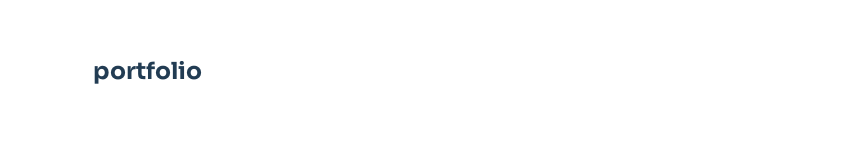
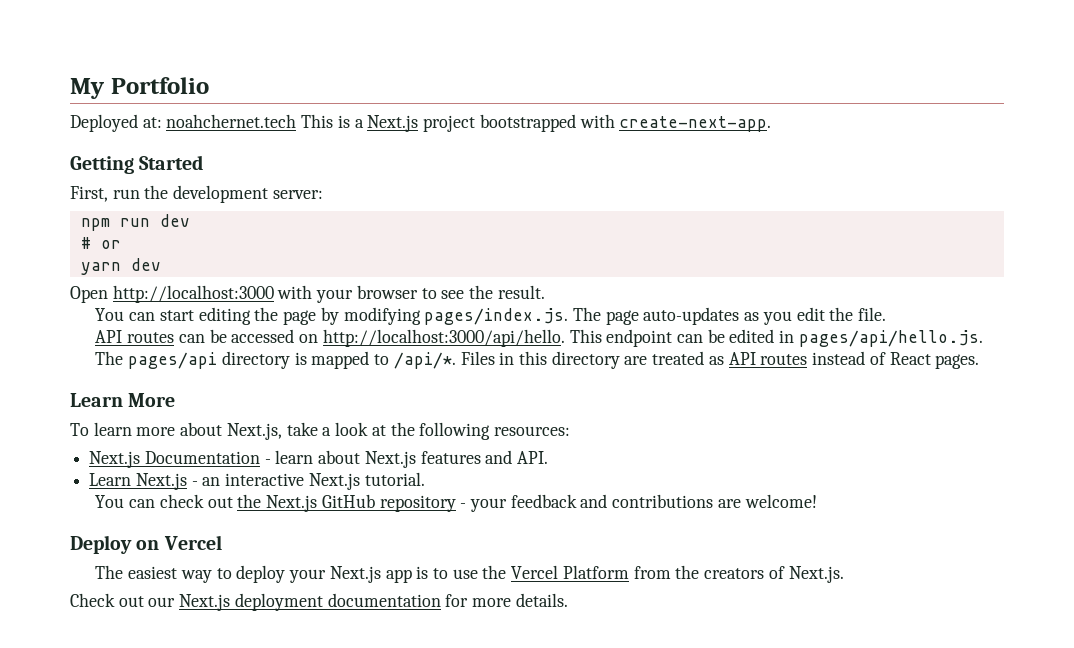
- portfolio
+ My Portfolio
+ Deployed at: noahchernet.tech This is a Next.js project bootstrapped with create-next-app.
+ Getting Started
+ First, run the development server:
+ npm run dev
+ # or
+ yarn dev
+ Open http://localhost:3000 with your browser to see the result.
+ You can start editing the page by modifying pages/index.js. The page auto-updates as you edit the file.
+ API routes can be accessed on http://localhost:3000/api/hello. This endpoint can be edited in pages/api/hello.js.
+ The pages/api directory is mapped to /api/*. Files in this directory are treated as API routes instead of React pages.
+ Learn More
+ To learn more about Next.js, take a look at the following resources:
+ Next.js Documentation - learn about Next.js features and API.
+ Learn Next.js - an interactive Next.js tutorial.
+ You can check out the Next.js GitHub repository - your feedback and contributions are welcome!
+ Deploy on Vercel
+ The easiest way to deploy your Next.js app is to use the Vercel Platform from the creators of Next.js.
+ Check out our Next.js deployment documentation for more details.

